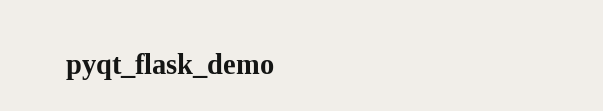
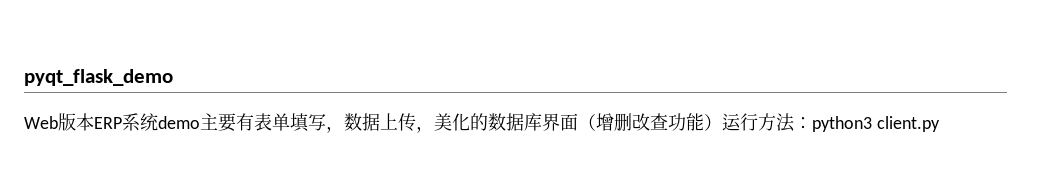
+ Web版本ERP系统demo主要有表单填写，数据上传，美化的数据库界面（增删改查功能）运行方法：python3 client.py

